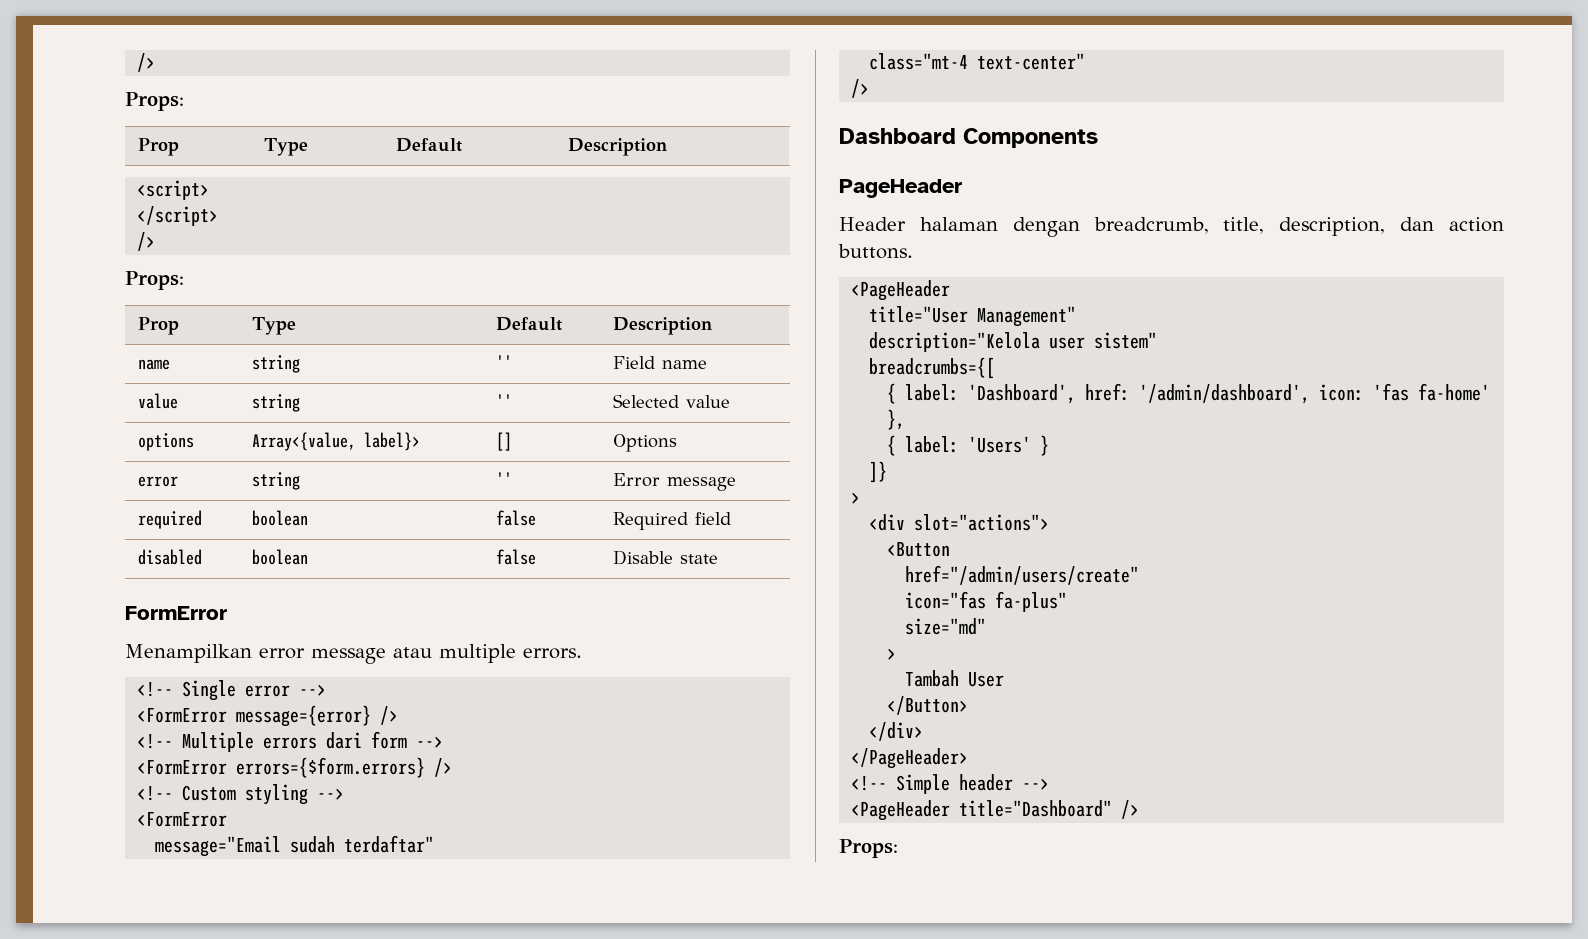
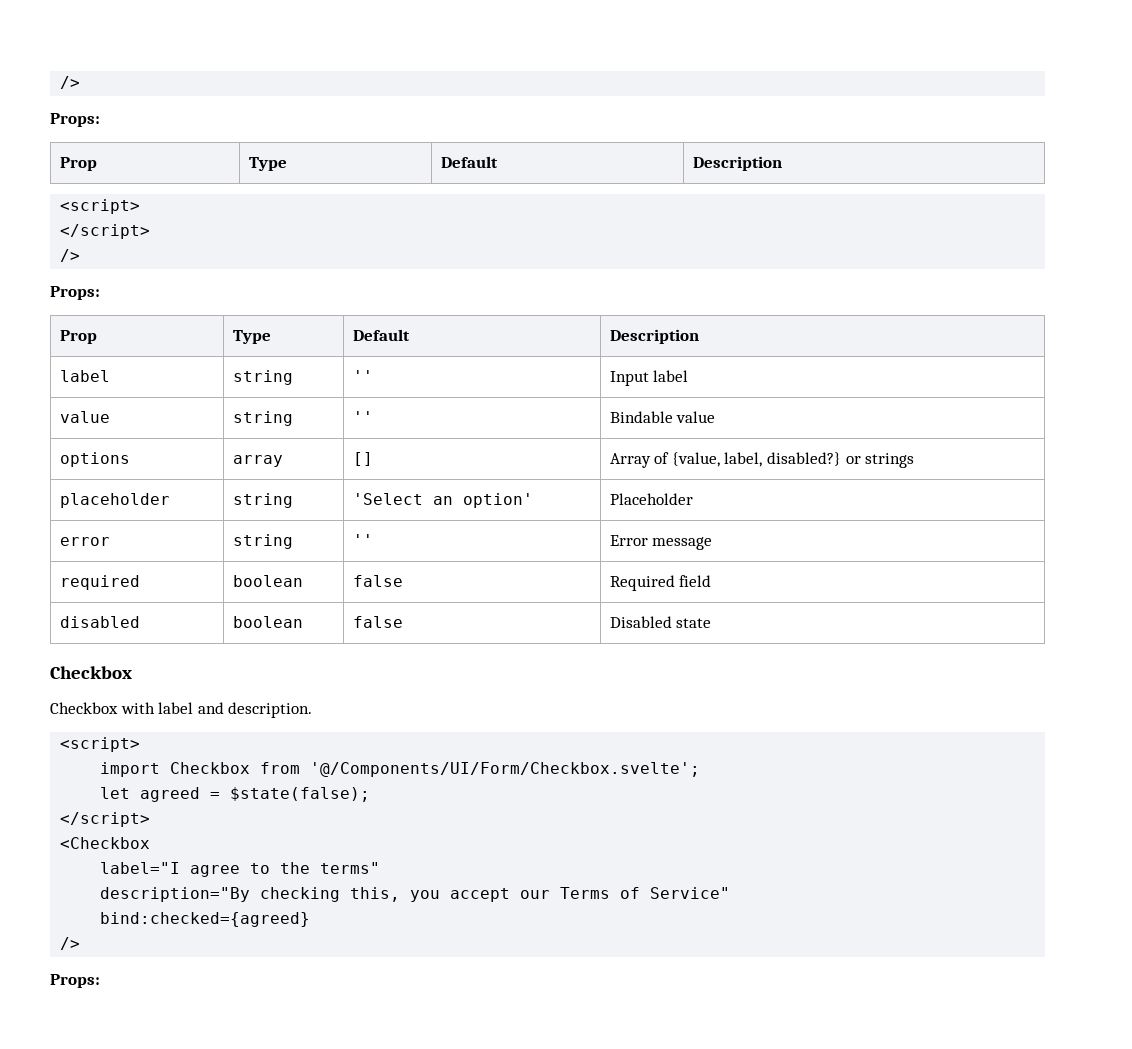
- name | string | '' | Field name
+ label | string | '' | Input label
- value | string | '' | Selected value
+ value | string | '' | Bindable value
- options | Array<{value, label}> | [] | Options
+ options | array | [] | Array of {value, label, disabled?} or strings
+ placeholder | string | 'Select an option' | Placeholder
- disabled | boolean | false | Disable state
- FormError
- Menampilkan error message atau multiple errors.
- <!-- Single error -->
- <FormError message={error} />
- <!-- Multiple errors dari form -->
- <FormError errors={$form.errors} />
- <!-- Custom styling -->
- <FormError
- message="Email sudah terdaftar"
- class="mt-4 text-center"
+ disabled | boolean | false | Disabled state
+ Checkbox
+ Checkbox with label and description.
+ <script>
+ import Checkbox from '@/Components/UI/Form/Checkbox.svelte';
+ let agreed = $state(false);
+ </script>
+ <Checkbox
+ label="I agree to the terms"
+ description="By checking this, you accept our Terms of Service"
+ bind:checked={agreed}
  />
- Dashboard Components
- PageHeader
- Header halaman dengan breadcrumb, title, description, dan action buttons.
- <PageHeader
- title="User Management"
- description="Kelola user sistem"
- breadcrumbs={[
- { label: 'Dashboard', href: '/admin/dashboard', icon: 'fas fa-home' },
- { label: 'Users' }
- ]}
- >
- <div slot="actions">
- <Button
- href="/admin/users/create"
- icon="fas fa-plus"
- size="md"
- >
- Tambah User
- </Button>
- </div>
- </PageHeader>
- <!-- Simple header -->
- <PageHeader title="Dashboard" />

